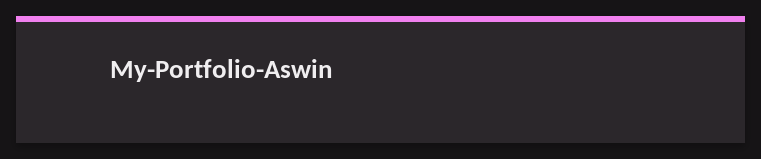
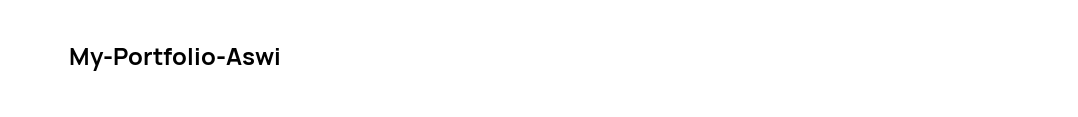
- My-Portfolio-Aswin
+ My-Portfolio-Aswi

